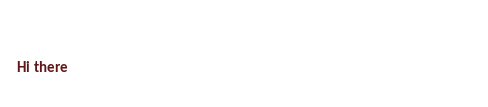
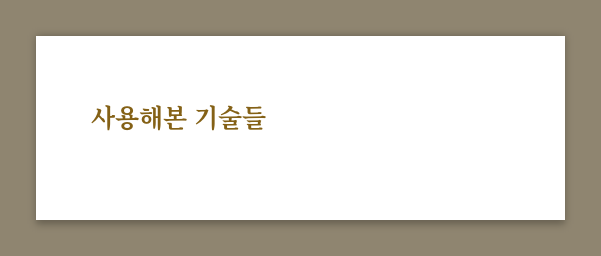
- Hi there
+ 사용해본 기술들

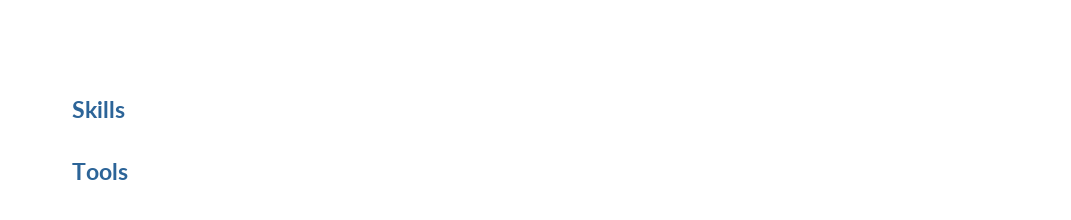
- 사용해본 기술들
+ Skills
+ Tools

